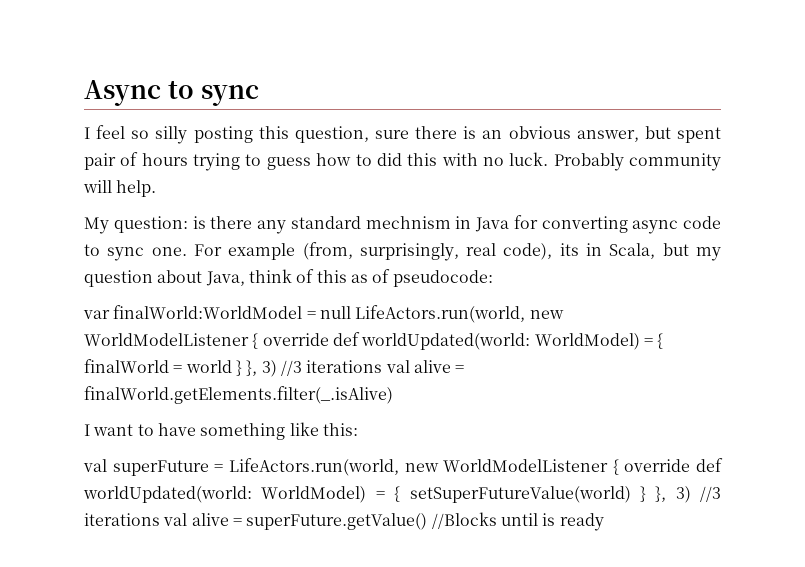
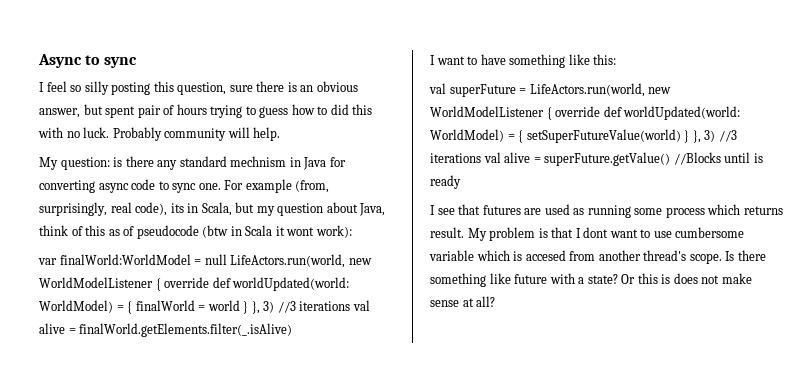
- For example (from, surprisingly, real code), its in Scala, but my question about Java, think of this as of pseudocode:
+ For example (from, surprisingly, real code), its in Scala, but my question about Java, think of this as of pseudocode (btw in Scala it wont work):
+ I see that futures are used as running some process which returns result. My problem is that I dont want to use cumbersome variable which is accesed from another thread's scope. Is there something like future with a state? Or this is does not make sense at all?

